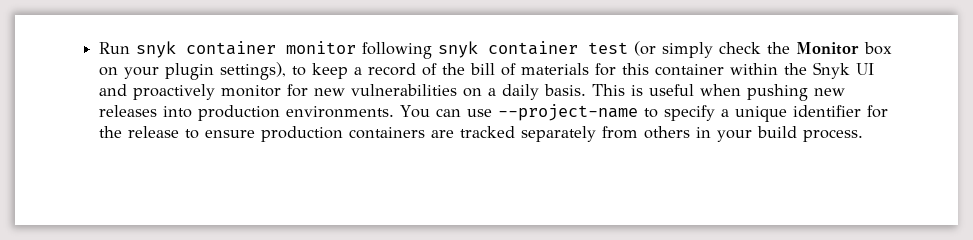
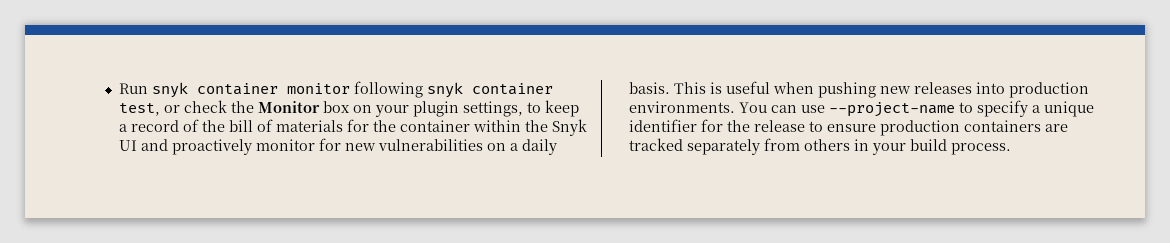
- Run snyk container monitor following snyk container test (or simply check the Monitor box on your plugin settings), to keep a record of the bill of materials for this container within the Snyk UI and proactively monitor for new vulnerabilities on a daily basis.
+ Run snyk container monitor following snyk container test, or check the Monitor box on your plugin settings, to keep a record of the bill of materials for the container within the Snyk UI and proactively monitor for new vulnerabilities on a daily basis.

